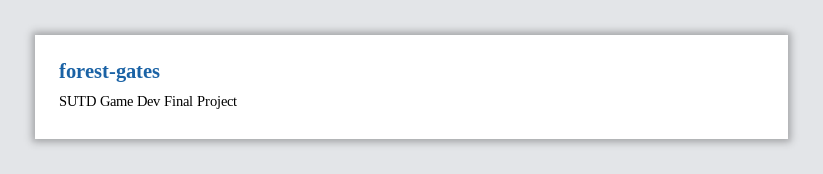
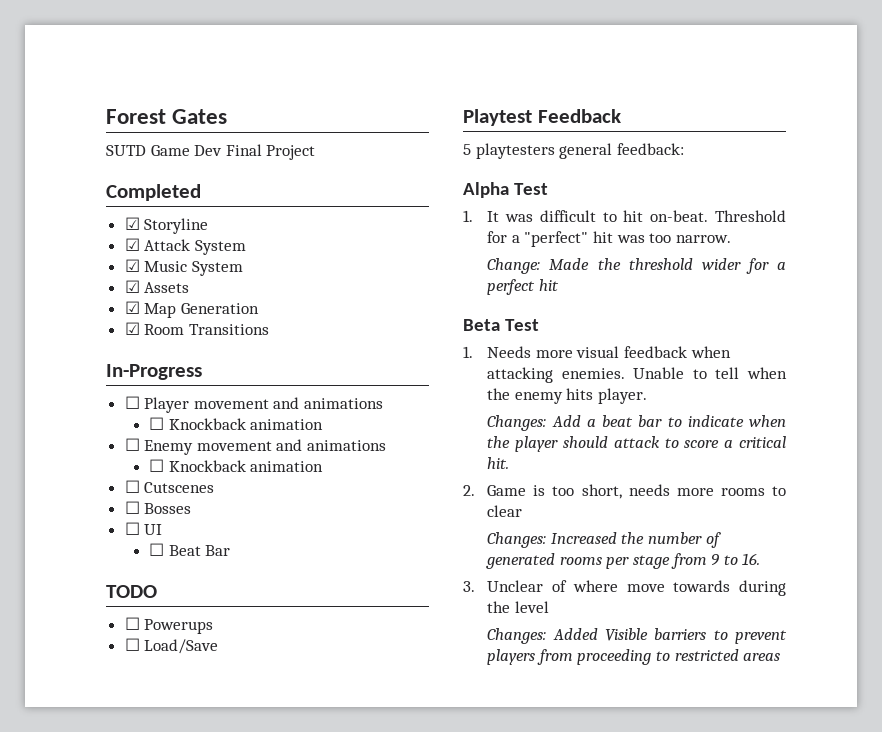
- forest-gates
+ Forest Gates
+ Completed
+ ☑ Storyline
+ ☑ Attack System
+ ☑ Music System
+ ☑ Assets
+ ☑ Map Generation
+ ☑ Room Transitions
+ In-Progress
+ ☐ Player movement and animations
+ ☐ Knockback animation
+ ☐ Enemy movement and animations
+ ☐ Knockback animation
+ ☐ Cutscenes
+ ☐ Bosses
+ ☐ UI
+ ☐ Beat Bar
+ TODO
+ ☐ Powerups
+ ☐ Load/Save
+ Playtest Feedback
+ 5 playtesters general feedback:
+ Alpha Test
+ 1. It was difficult to hit on-beat. Threshold for a "perfect" hit was too narrow.
+ Change: Made the threshold wider for a perfect hit
+ Beta Test
+ 1. Needs more visual feedback when attacking enemies. Unable to tell when the enemy hits player.
+ Changes: Add a beat bar to indicate when the player should attack to score a critical hit.
+ 2. Game is too short, needs more rooms to clear
+ Changes: Increased the number of generated rooms per stage from 9 to 16.
+ 3. Unclear of where move towards during the level
+ Changes: Added Visible barriers to prevent players from proceeding to restricted areas

